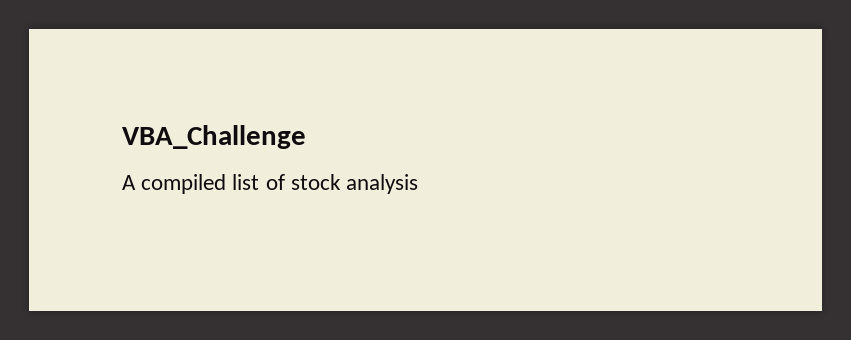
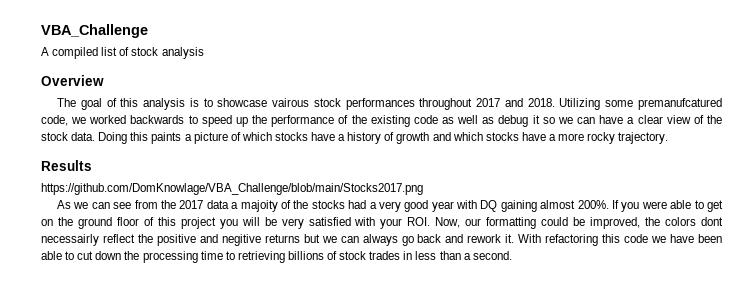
+ Overview
+ The goal of this analysis is to showcase vairous stock performances throughout 2017 and 2018. Utilizing some premanufcatured code, we worked backwards to speed up the performance of the existing code as well as debug it so we can have a clear view of the stock data. Doing this paints a picture of which stocks have a history of growth and which stocks have a more rocky trajectory.
+ Results
+ https://github.com/DomKnowlage/VBA_Challenge/blob/main/Stocks2017.png
+ As we can see from the 2017 data a majoity of the stocks had a very good year with DQ gaining almost 200%. If you were able to get on the ground floor of this project you will be very satisfied with your ROI. Now, our formatting could be improved, the colors dont necessairly reflect the positive and negitive returns but we can always go back and rework it. With refactoring this code we have been able to cut down the processing time to retrieving billions of stock trades in less than a second.

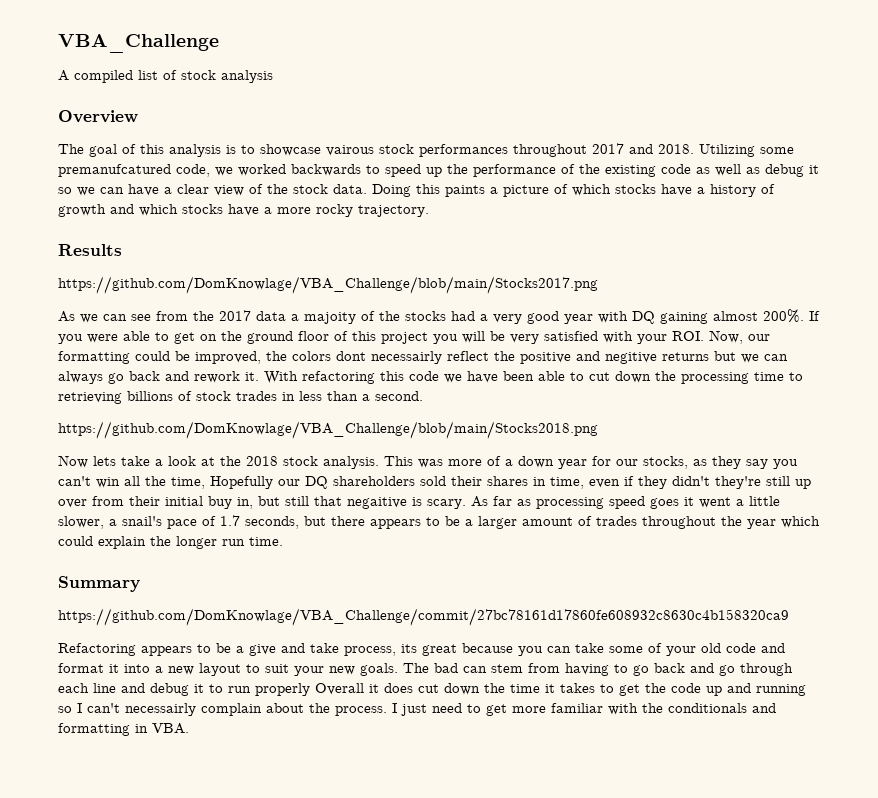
+ https://github.com/DomKnowlage/VBA_Challenge/blob/main/Stocks2018.png
+ Now lets take a look at the 2018 stock analysis. This was more of a down year for our stocks, as they say you can't win all the time, Hopefully our DQ shareholders sold their shares in time, even if they didn't they're still up over from their initial buy in, but still that negaitive is scary. As far as processing speed goes it went a little slower, a snail's pace of 1.7 seconds, but there appears to be a larger amount of trades throughout the year which could explain the longer run time.
+ Summary
+ https://github.com/DomKnowlage/VBA_Challenge/commit/27bc78161d17860fe608932c8630c4b158320ca9
+ Refactoring appears to be a give and take process, its great because you can take some of your old code and format it into a new layout to suit your new goals. The bad can stem from having to go back and go through each line and debug it to run properly Overall it does cut down the time it takes to get the code up and running so I can't necessairly complain about the process. I just need to get more familiar with the conditionals and formatting in VBA.

